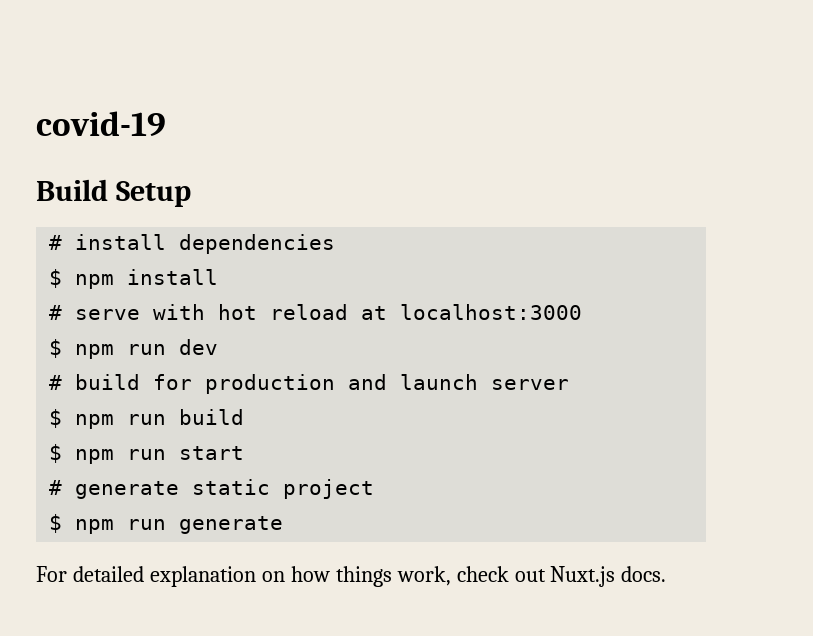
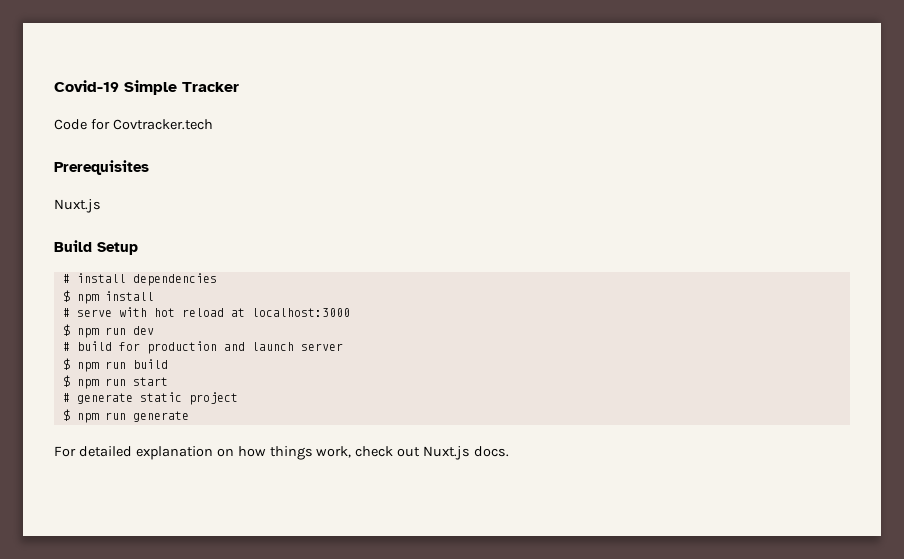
- covid-19
+ Covid-19 Simple Tracker
+ Code for Covtracker.tech
+ Prerequisites
+ Nuxt.js

